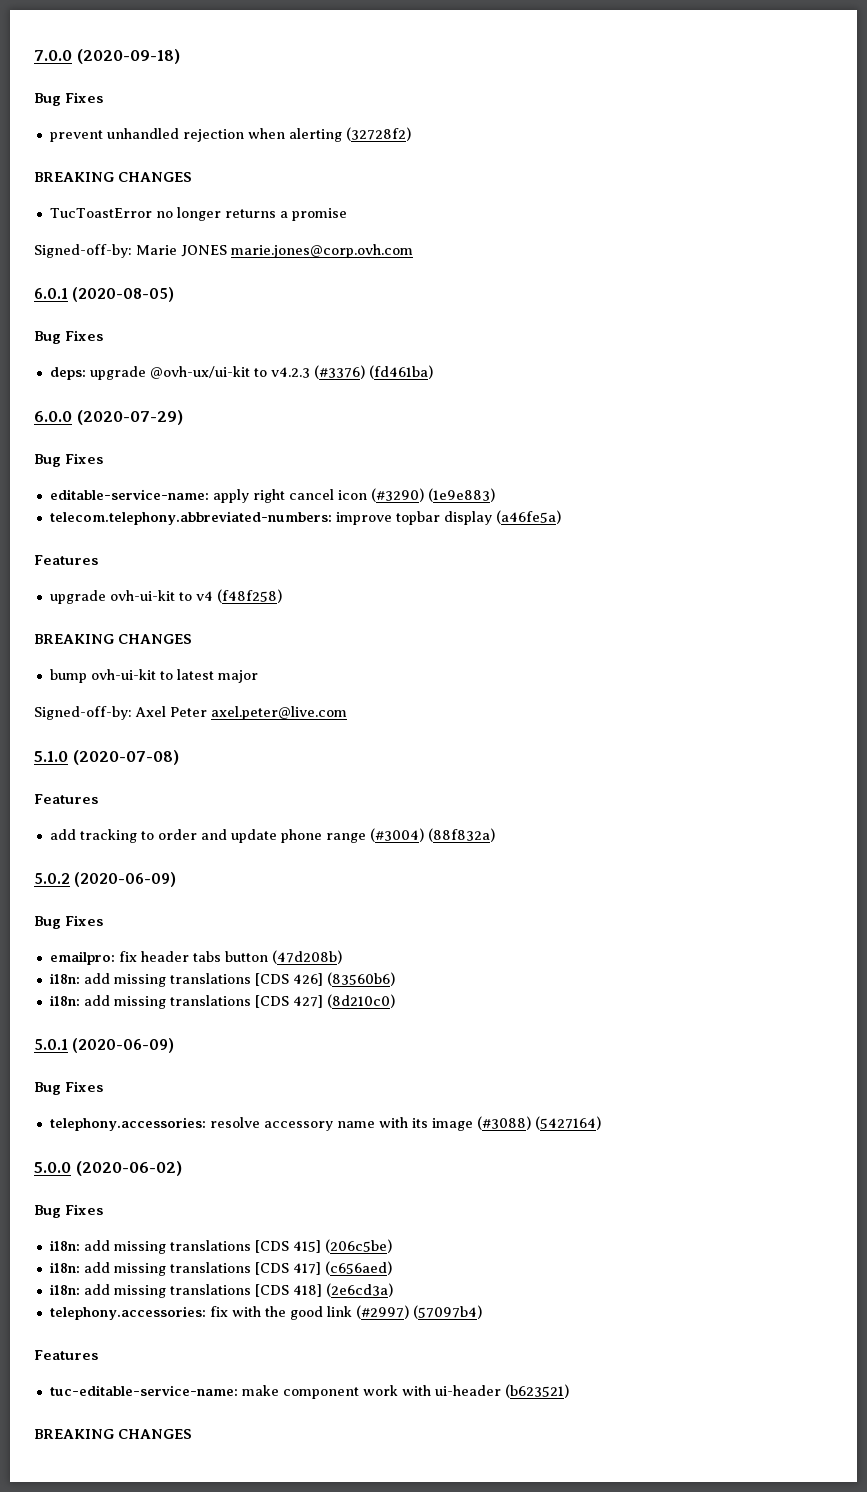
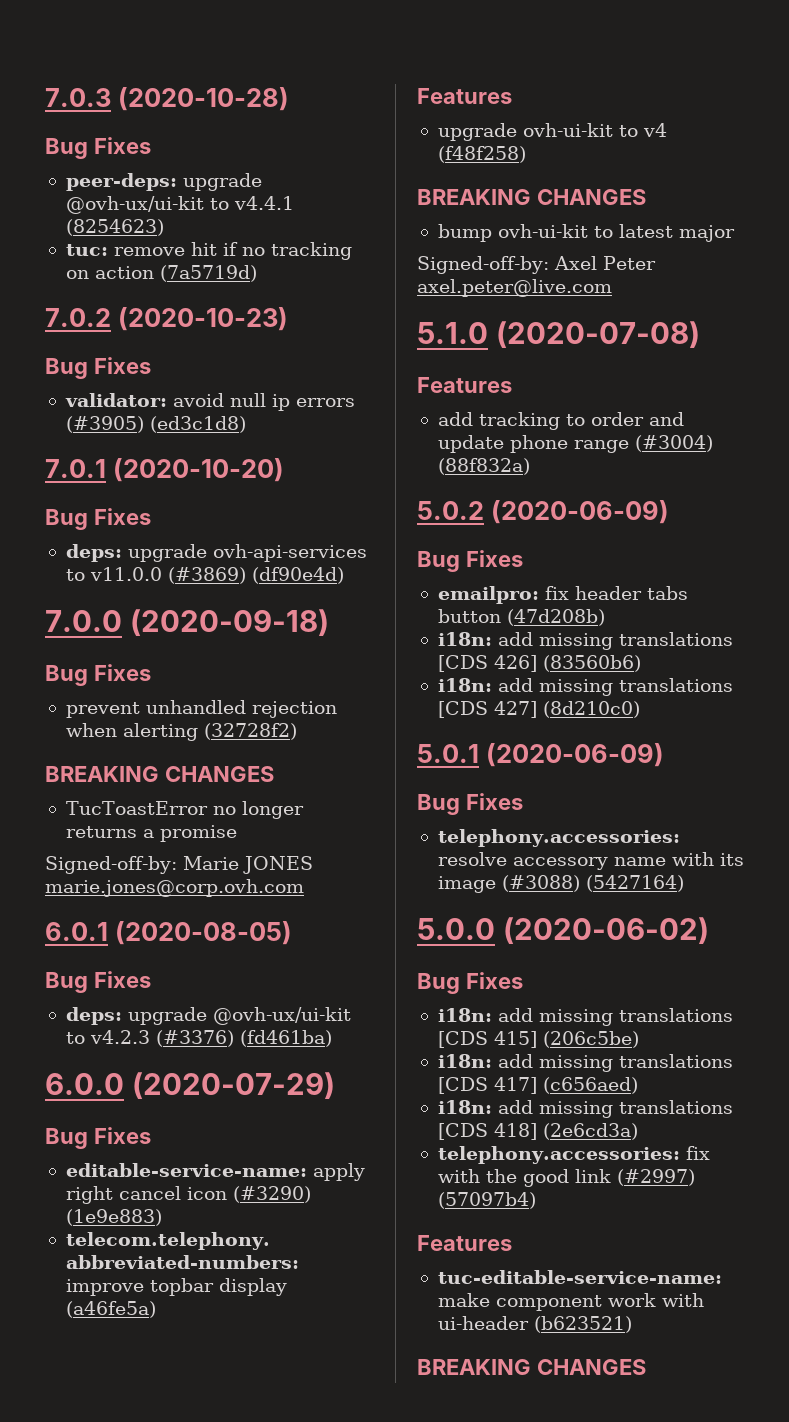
+ 7.0.3 (2020-10-28)
+ Bug Fixes
+ peer-deps: upgrade @ovh-ux/ui-kit to v4.4.1 (8254623)
+ tuc: remove hit if no tracking on action (7a5719d)
+ 7.0.2 (2020-10-23)
+ Bug Fixes
+ validator: avoid null ip errors (#3905) (ed3c1d8)
+ 7.0.1 (2020-10-20)
+ Bug Fixes
+ deps: upgrade ovh-api-services to v11.0.0 (#3869) (df90e4d)

